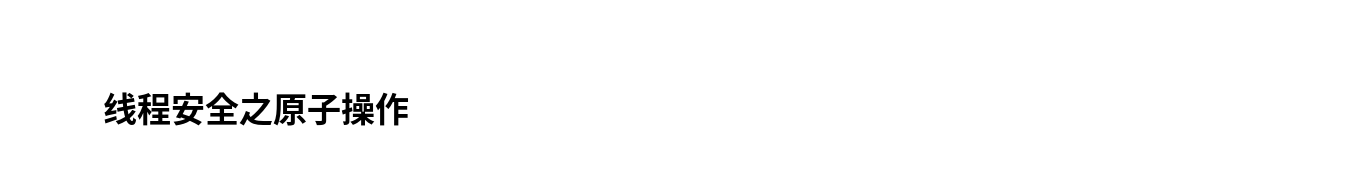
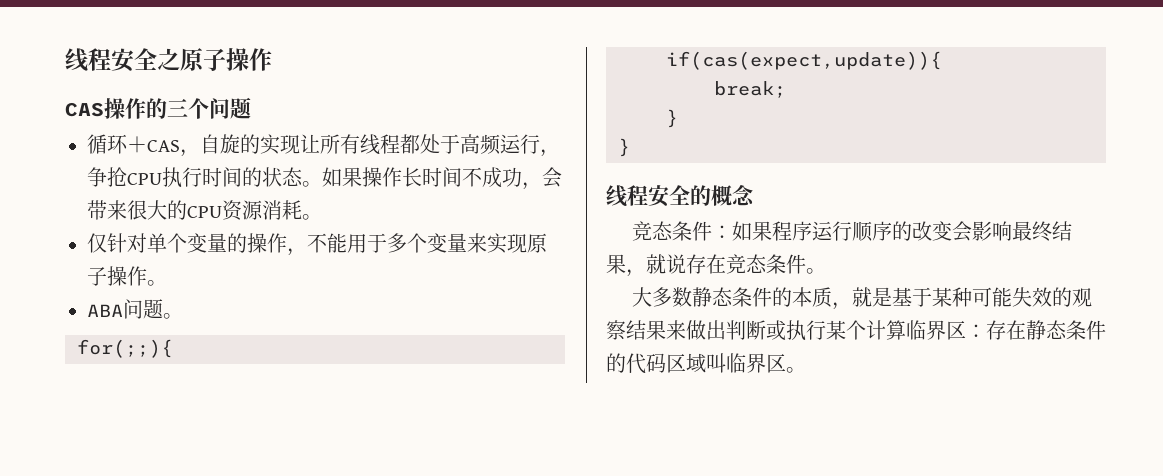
+ CAS操作的三个问题
+ 循环＋CAS，自旋的实现让所有线程都处于高频运行，争抢CPU执行时间的状态。如果操作长时间不成功，会带来很大的CPU资源消耗。
+ 仅针对单个变量的操作，不能用于多个变量来实现原子操作。
+ ABA问题。
+ for(;;){
+ if(cas(expect,update)){
+ break;
+ }
+ }
+ 线程安全的概念
+ 竞态条件：如果程序运行顺序的改变会影响最终结果，就说存在竞态条件。
+ 大多数静态条件的本质，就是基于某种可能失效的观察结果来做出判断或执行某个计算临界区：存在静态条件的代码区域叫临界区。

